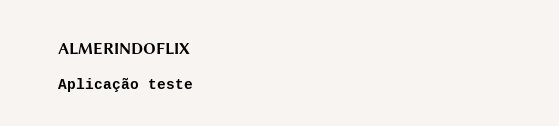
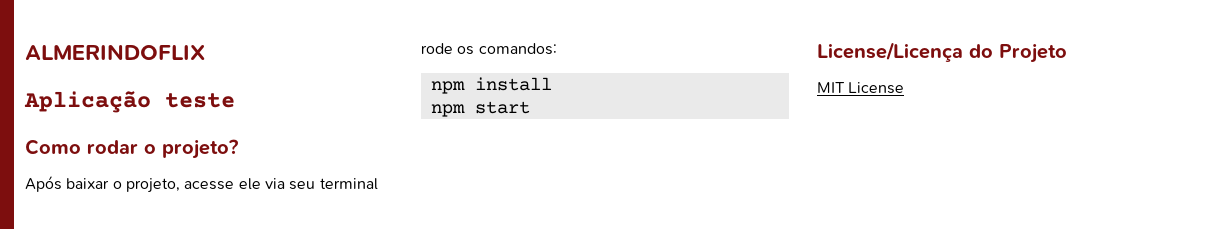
+ Como rodar o projeto?
+ Após baixar o projeto, acesse ele via seu terminal rode os comandos:
+ npm install
+ npm start
+ License/Licença do Projeto
+ MIT License

